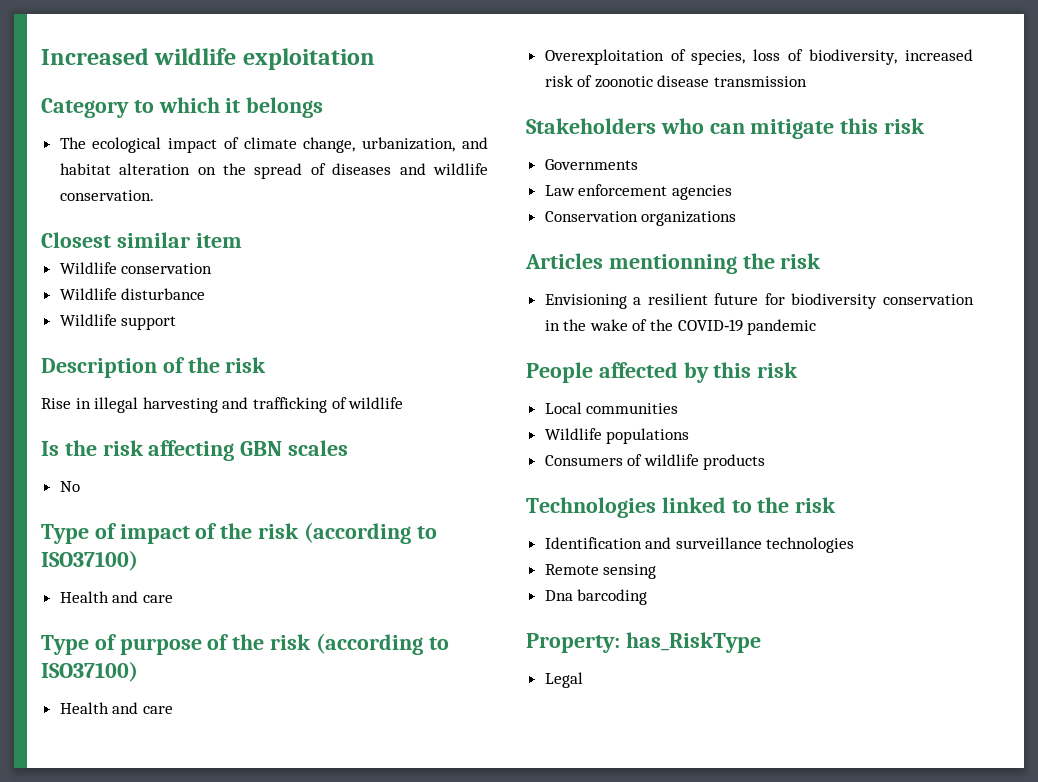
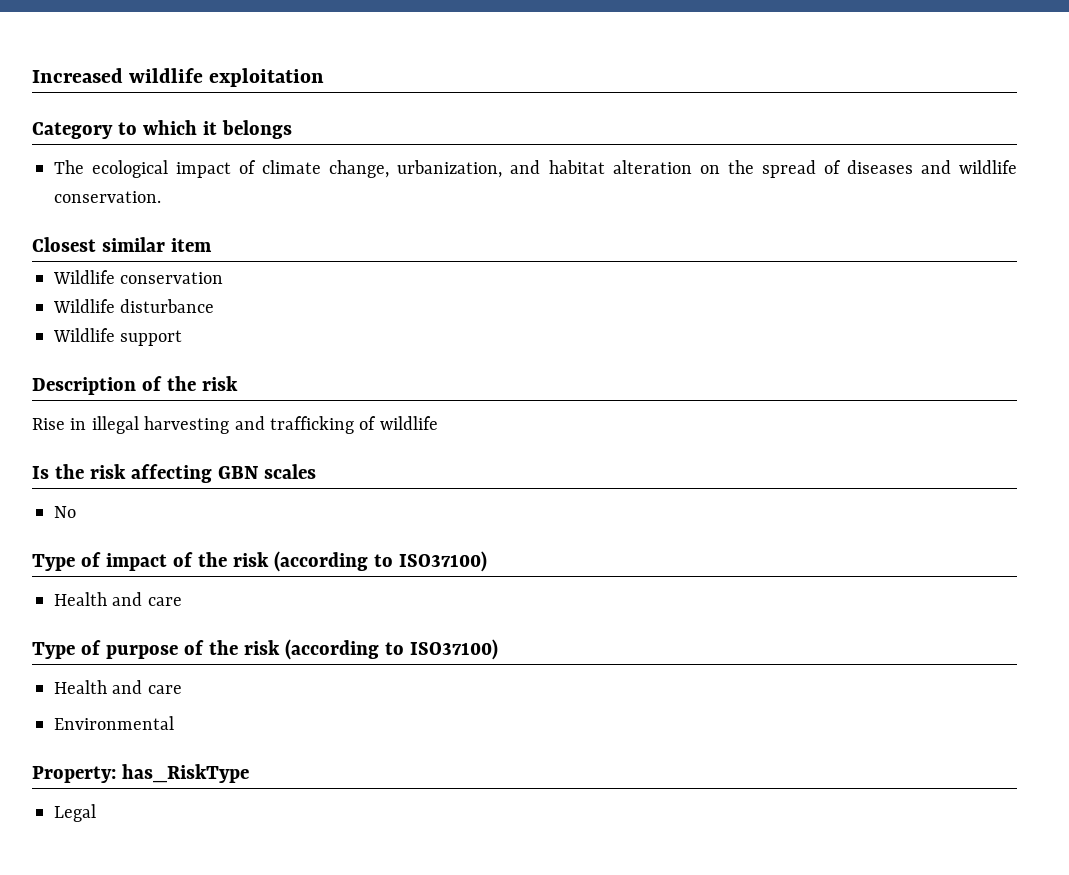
- Overexploitation of species, loss of biodiversity, increased risk of zoonotic disease transmission
- Stakeholders who can mitigate this risk
- Governments
- Law enforcement agencies
- Conservation organizations
- Articles mentionning the risk
- Envisioning a resilient future for biodiversity conservation in the wake of the COVID‐19 pandemic
- People affected by this risk
- Local communities
- Wildlife populations
- Consumers of wildlife products
- Technologies linked to the risk
- Identification and surveillance technologies
- Remote sensing
- Dna barcoding
+ Environmental

